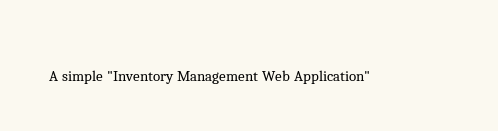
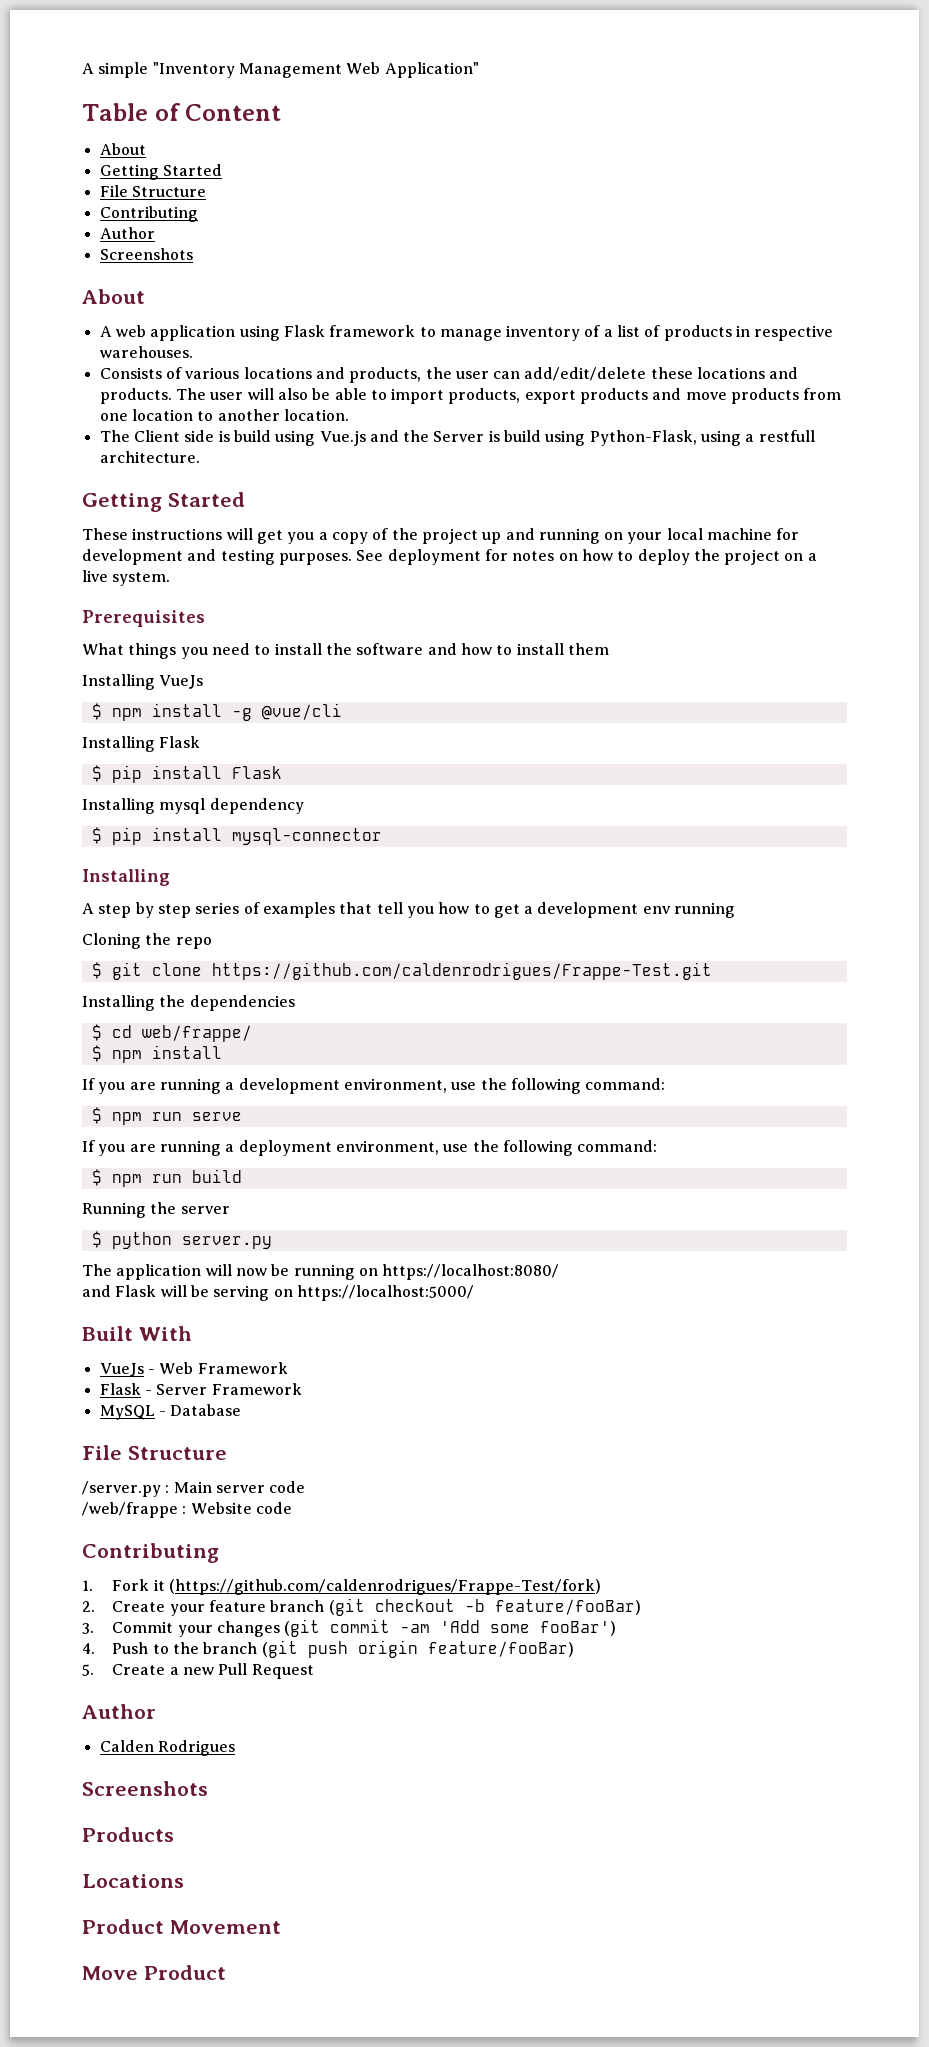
+ Table of Content
+ About
+ Getting Started
+ File Structure
+ Contributing
+ Author
+ Screenshots
+ About
+ A web application using Flask framework to manage inventory of a list of products in respective warehouses.
+ Consists of various locations and products, the user can add/edit/delete these locations and products. The user will also be able to import products, export products and move products from one location to another location.
+ The Client side is build using Vue.js and the Server is build using Python-Flask, using a restfull architecture.
+ Getting Started
+ These instructions will get you a copy of the project up and running on your local machine for development and testing purposes. See deployment for notes on how to deploy the project on a live system.
+ Prerequisites
+ What things you need to install the software and how to install them
+ Installing VueJs
+ $ npm install -g @vue/cli
+ Installing Flask
+ $ pip install Flask
+ Installing mysql dependency
+ $ pip install mysql-connector
+ Installing
+ A step by step series of examples that tell you how to get a development env running
+ Cloning the repo
+ $ git clone https://github.com/caldenrodrigues/Frappe-Test.git
+ Installing the dependencies
+ $ cd web/frappe/
+ $ npm install
+ If you are running a development environment, use the following command:
+ $ npm run serve
+ If you are running a deployment environment, use the following command:
+ $ npm run build
+ Running the server
+ $ python server.py
+ The application will now be running on https://localhost:8080/
+ and Flask will be serving on https://localhost:5000/
+ Built With
+ VueJs - Web Framework
+ Flask - Server Framework
+ MySQL - Database
+ File Structure
+ /server.py : Main server code
+ /web/frappe : Website code
+ Contributing
+ 1. Fork it (https://github.com/caldenrodrigues/Frappe-Test/fork)
+ 2. Create your feature branch (git checkout -b feature/fooBar)
+ 3. Commit your changes (git commit -am 'Add some fooBar')
+ 4. Push to the branch (git push origin feature/fooBar)
+ 5. Create a new Pull Request
+ Author
+ Calden Rodrigues
+ Screenshots
+ Products
+ Locations
+ Product Movement
+ Move Product

